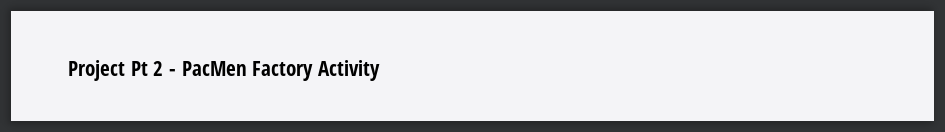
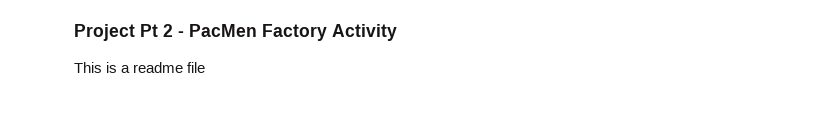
+ This is a readme file

